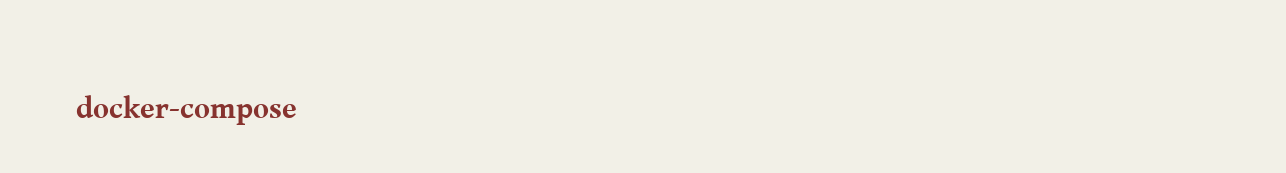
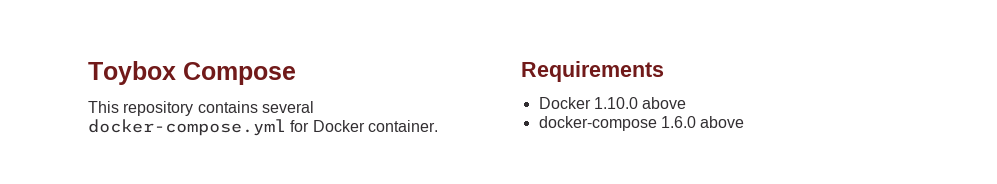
- docker-compose
+ Toybox Compose
+ This repository contains several docker-compose.yml for Docker container.
+ Requirements
+ Docker 1.10.0 above
+ docker-compose 1.6.0 above

